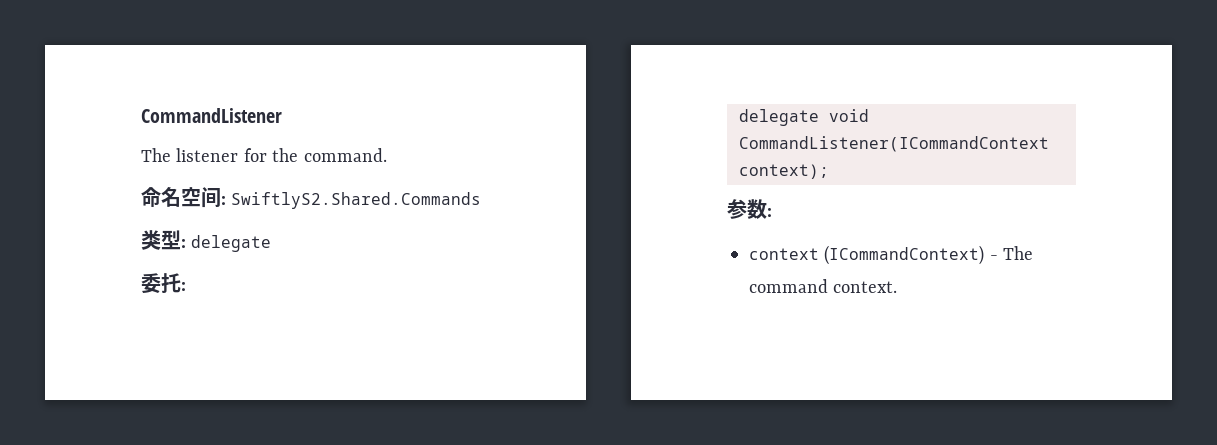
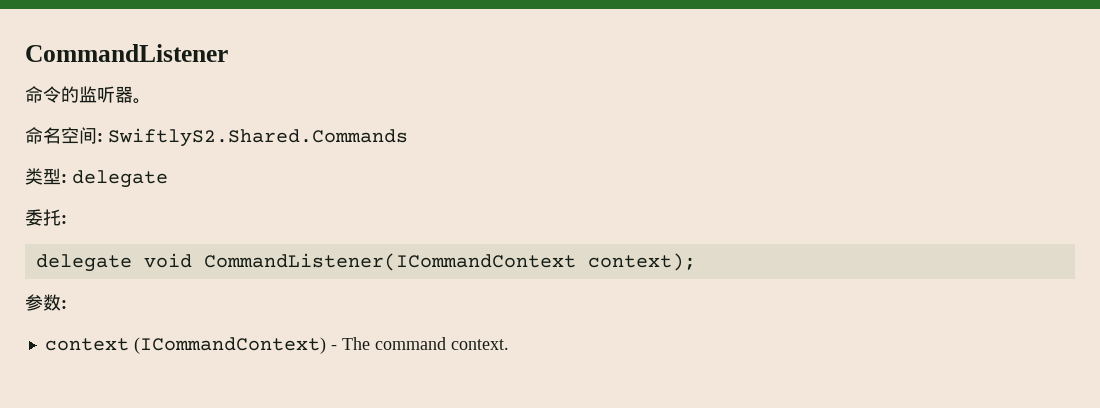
- The listener for the command.
+ 命令的监听器。

